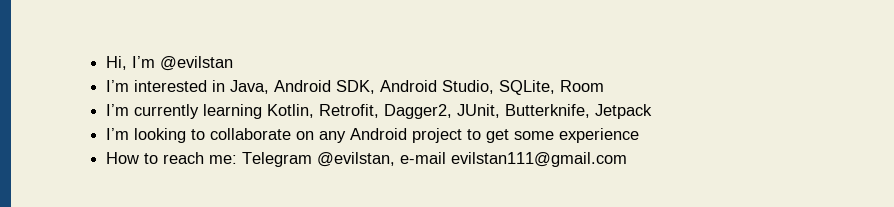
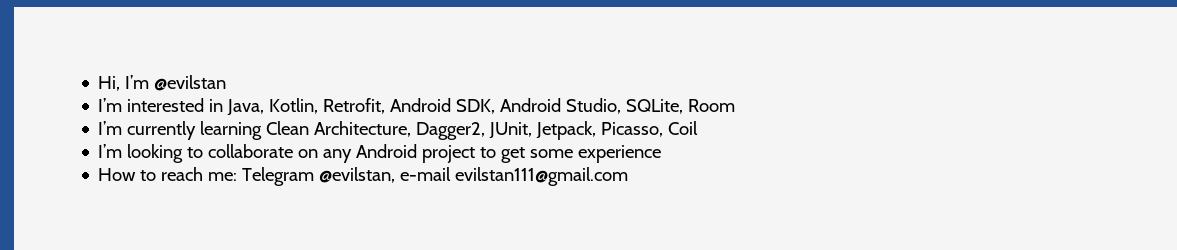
- I’m interested in Java, Android SDK, Android Studio, SQLite, Room
+ I’m interested in Java, Kotlin, Retrofit, Android SDK, Android Studio, SQLite, Room
- I’m currently learning Kotlin, Retrofit, Dagger2, JUnit, Butterknife, Jetpack
+ I’m currently learning Clean Architecture, Dagger2, JUnit, Jetpack, Picasso, Coil

